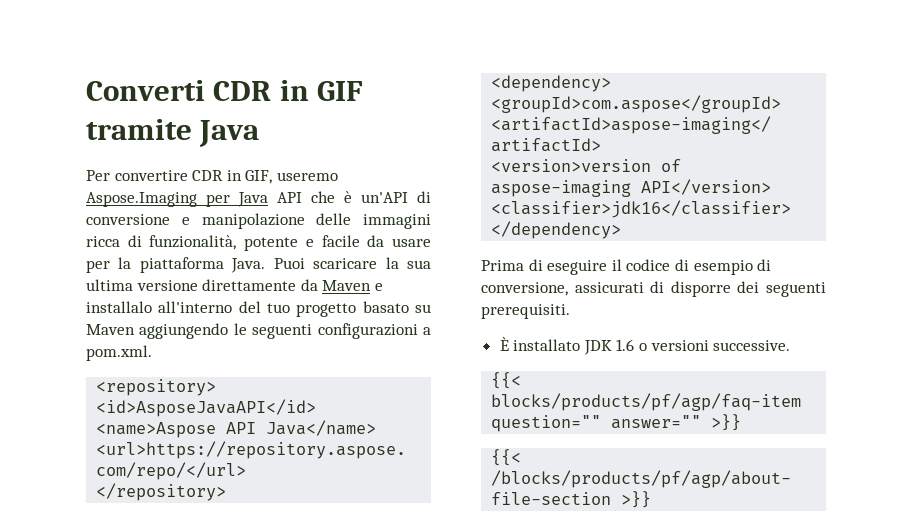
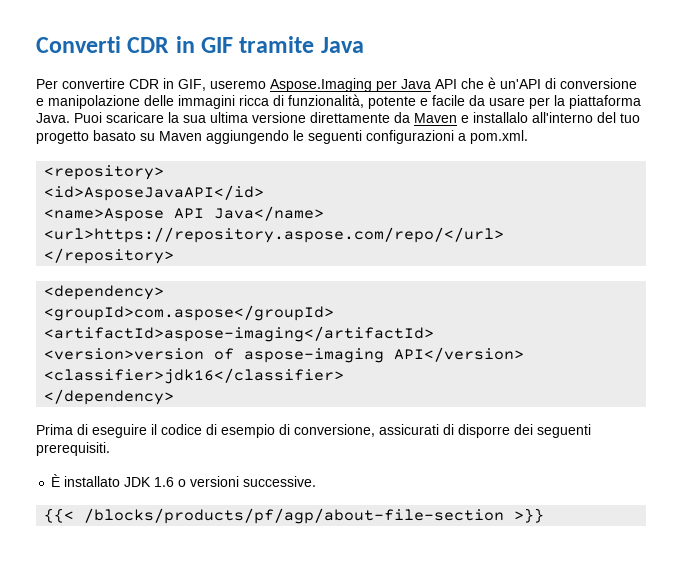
- {{< blocks/products/pf/agp/faq-item question="" answer="" >}}

